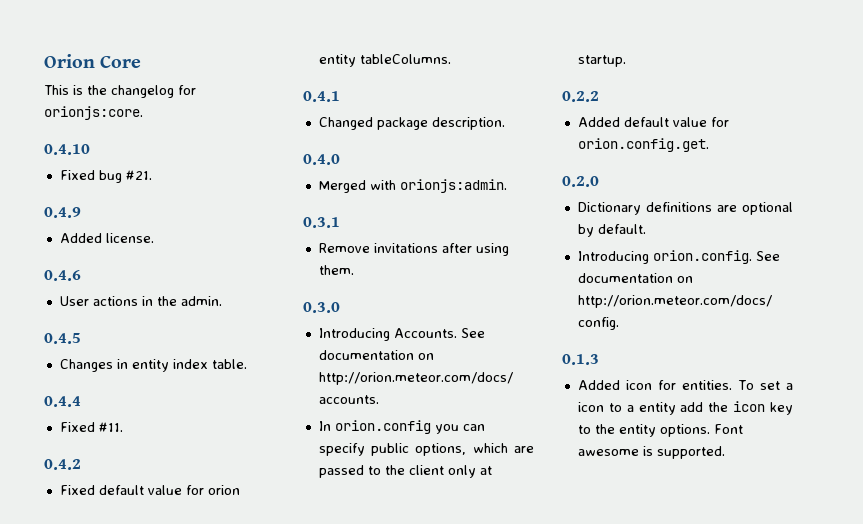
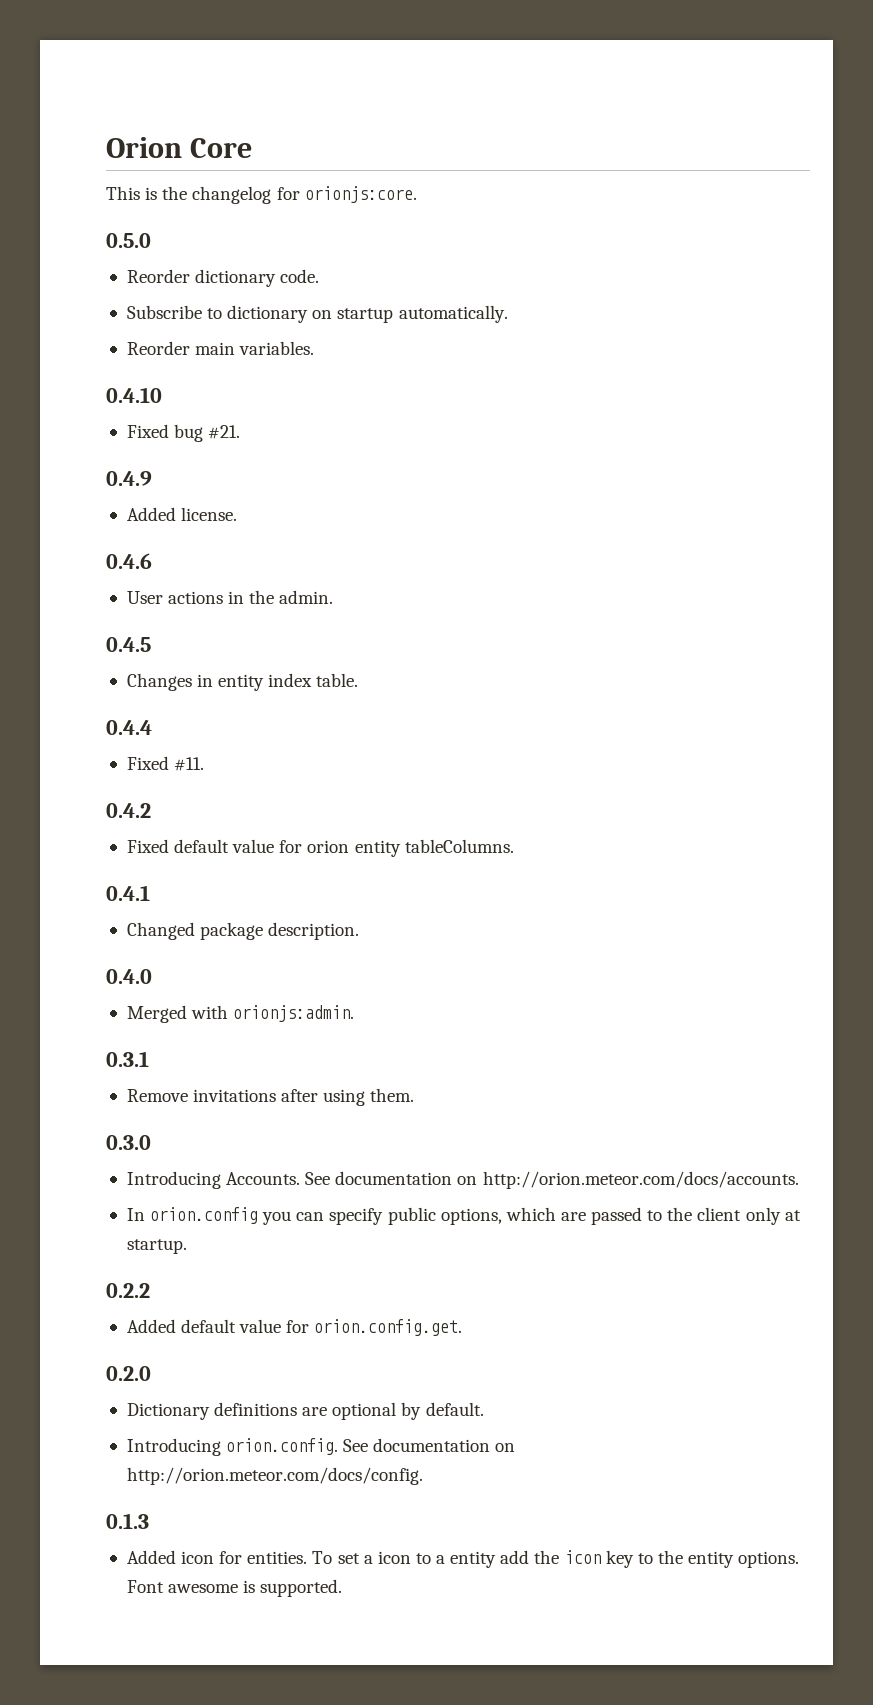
+ 0.5.0
+ Reorder dictionary code.
+ Subscribe to dictionary on startup automatically.
+ Reorder main variables.

